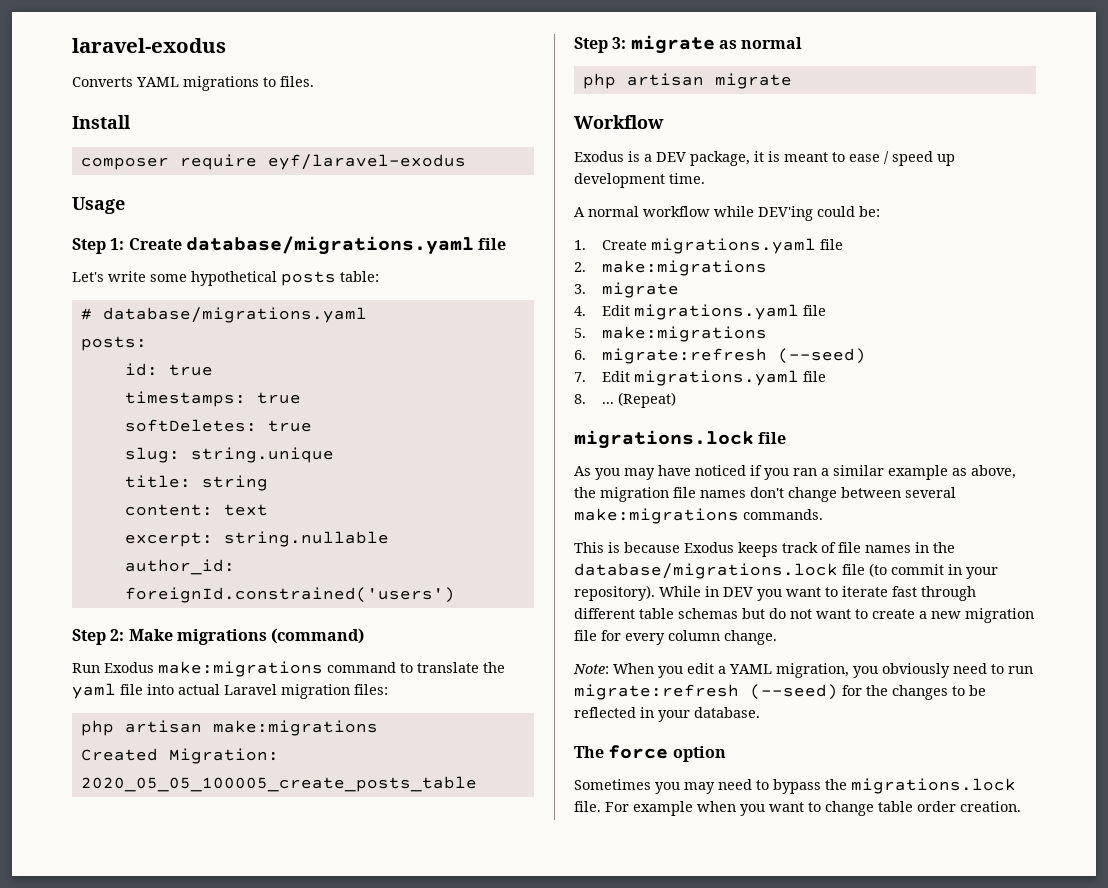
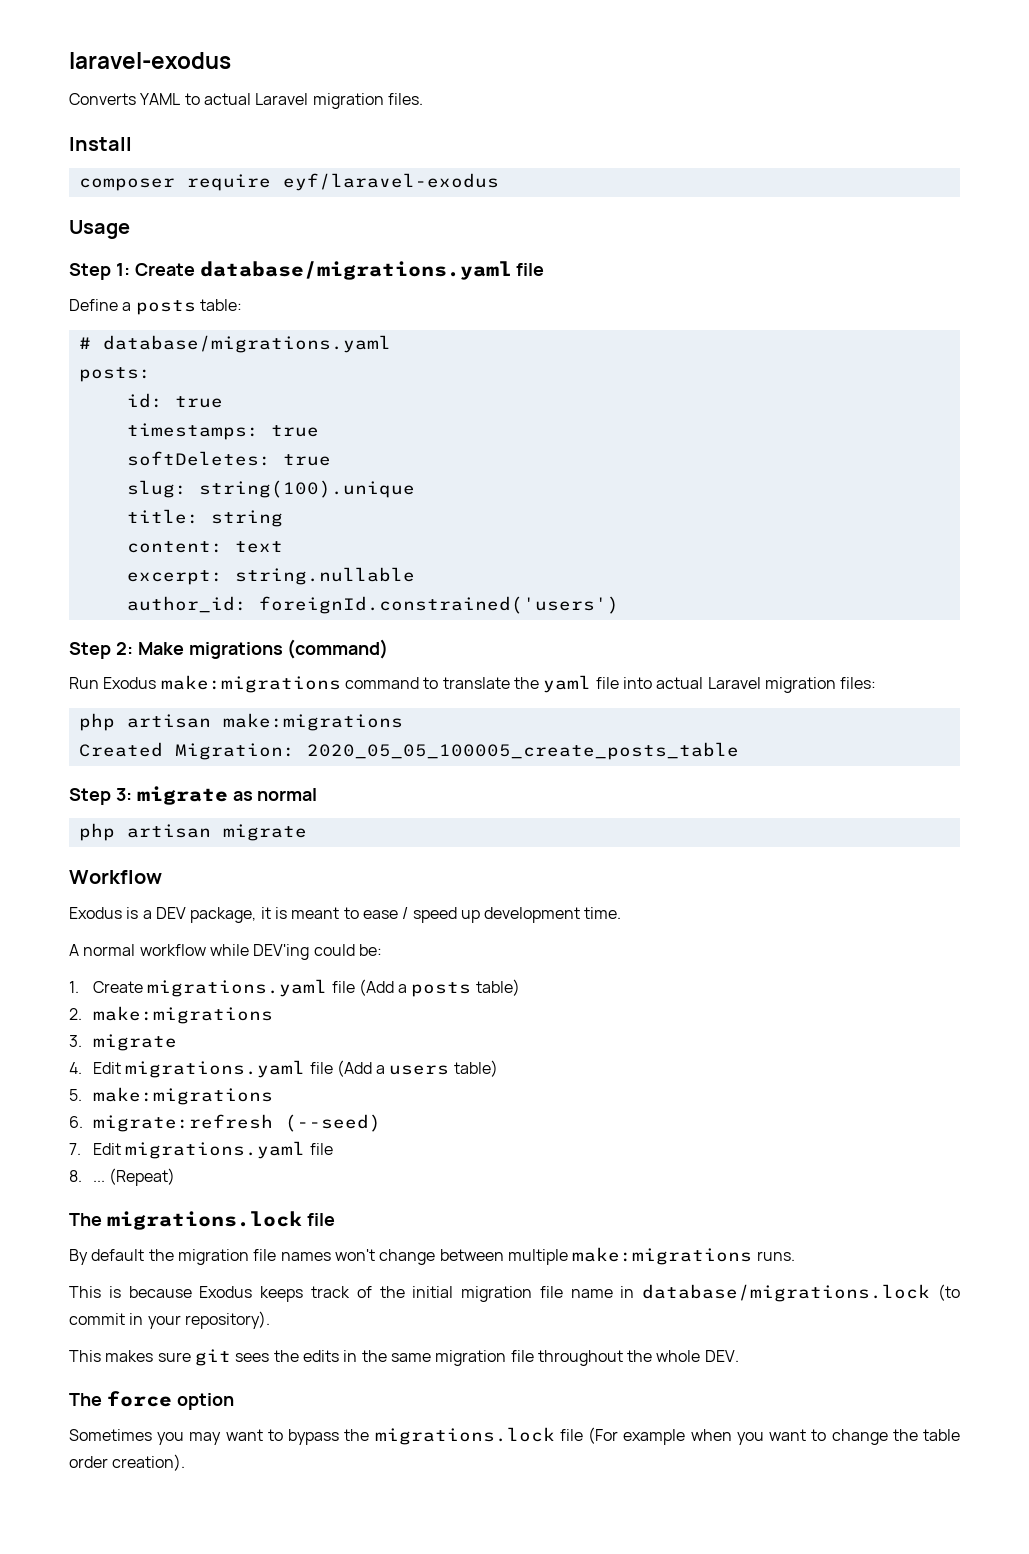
- Converts YAML migrations to files.
+ Converts YAML to actual Laravel migration files.
- Let's write some hypothetical posts table:
+ Define a posts table:
- slug: string.unique
+ slug: string(100).unique
- 1. Create migrations.yaml file
+ 1. Create migrations.yaml file (Add a posts table)
- 4. Edit migrations.yaml file
+ 4. Edit migrations.yaml file (Add a users table)
- migrations.lock file
+ The migrations.lock file
- As you may have noticed if you ran a similar example as above, the migration file names don't change between several make:migrations commands.
+ By default the migration file names won't change between multiple make:migrations runs.
- This is because Exodus keeps track of file names in the database/migrations.lock file (to commit in your repository). While in DEV you want to iterate fast through different table schemas but do not want to create a new migration file for every column change.
- Note: When you edit a YAML migration, you obviously need to run migrate:refresh (--seed) for the changes to be reflected in your database.
+ This is because Exodus keeps track of the initial migration file name in database/migrations.lock (to commit in your repository).
+ This makes sure git sees the edits in the same migration file throughout the whole DEV.
- Sometimes you may need to bypass the migrations.lock file. For example when you want to change table order creation.
+ Sometimes you may want to bypass the migrations.lock file (For example when you want to change the table order creation).

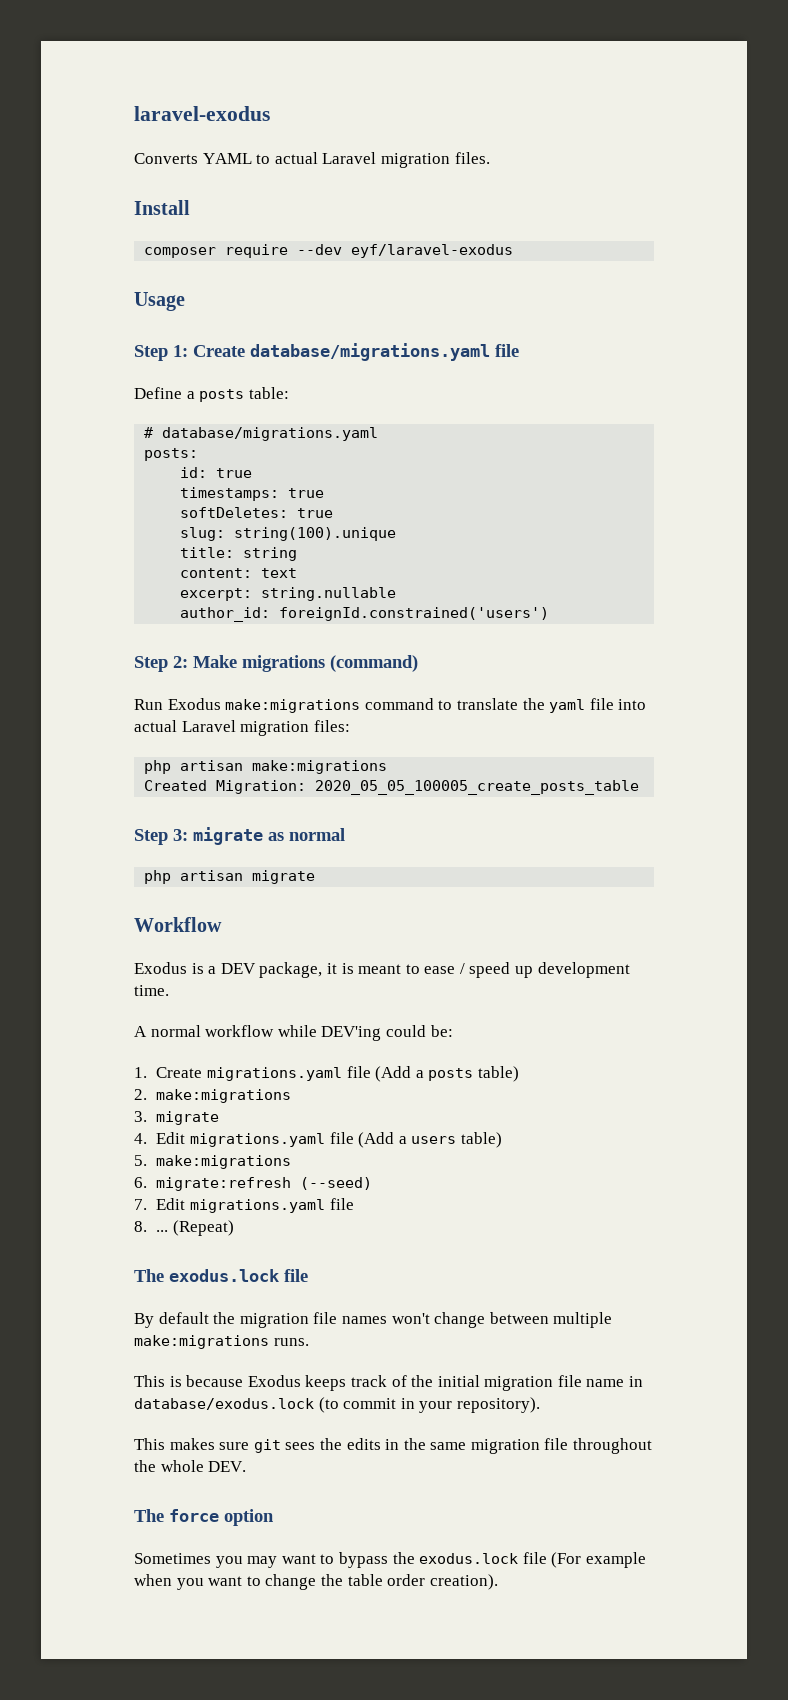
- composer require eyf/laravel-exodus
+ composer require --dev eyf/laravel-exodus
- The migrations.lock file
+ The exodus.lock file
- This is because Exodus keeps track of the initial migration file name in database/migrations.lock (to commit in your repository).
+ This is because Exodus keeps track of the initial migration file name in database/exodus.lock (to commit in your repository).
- Sometimes you may want to bypass the migrations.lock file (For example when you want to change the table order creation).
+ Sometimes you may want to bypass the exodus.lock file (For example when you want to change the table order creation).

